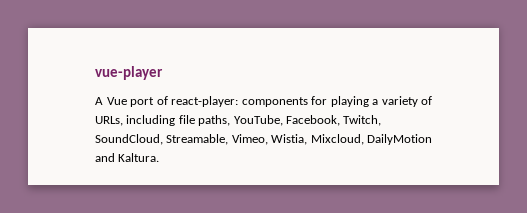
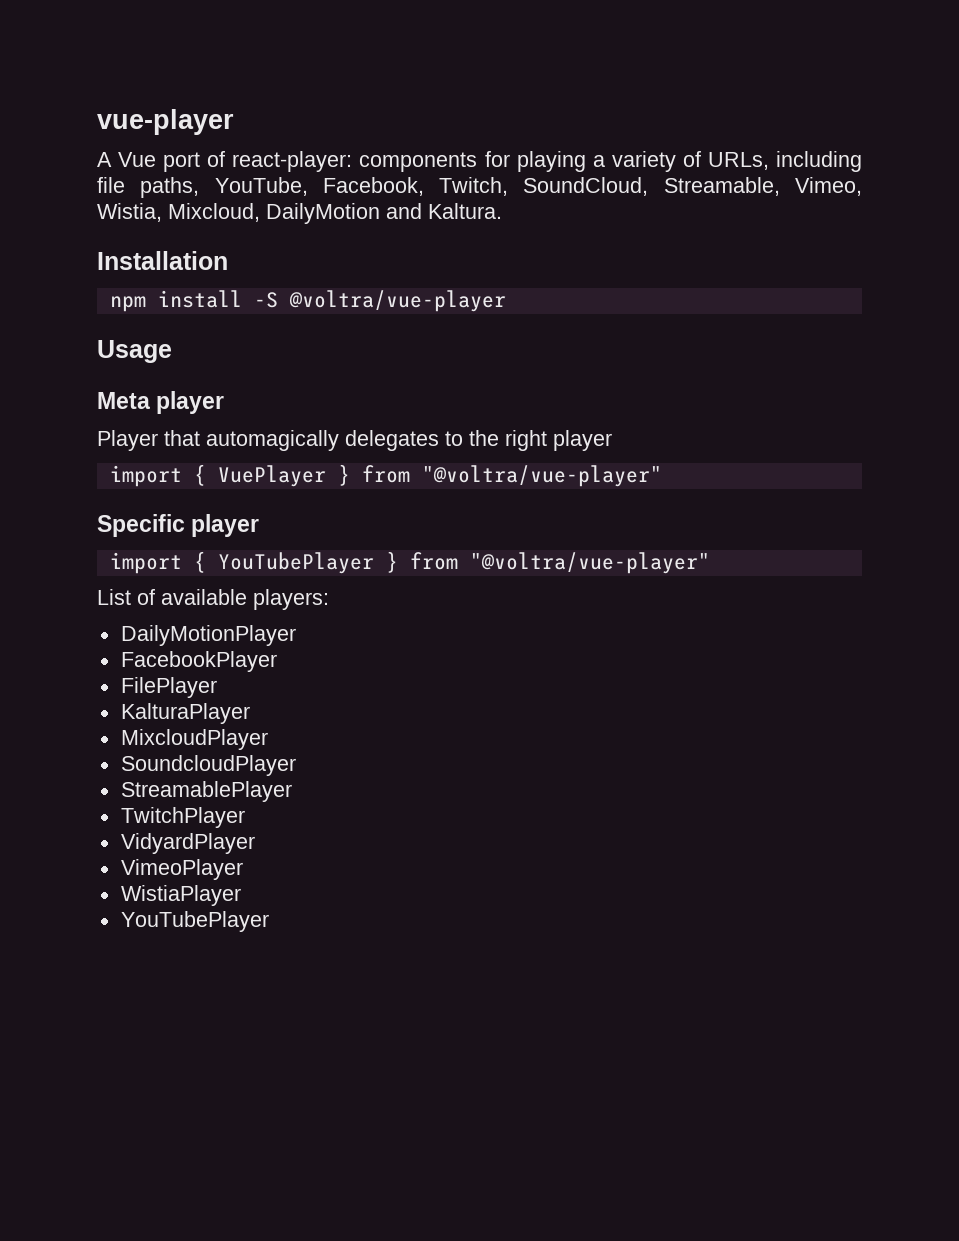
+ Installation
+ npm install -S @voltra/vue-player
+ Usage
+ Meta player
+ Player that automagically delegates to the right player
+ import { VuePlayer } from "@voltra/vue-player"
+ Specific player
+ import { YouTubePlayer } from "@voltra/vue-player"
+ List of available players:
+ DailyMotionPlayer
+ FacebookPlayer
+ FilePlayer
+ KalturaPlayer
+ MixcloudPlayer
+ SoundcloudPlayer
+ StreamablePlayer
+ TwitchPlayer
+ VidyardPlayer
+ VimeoPlayer
+ WistiaPlayer
+ YouTubePlayer

